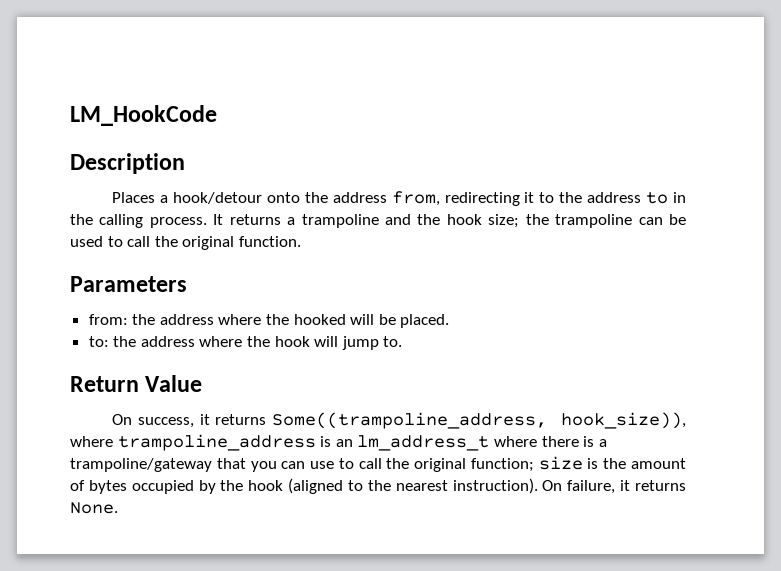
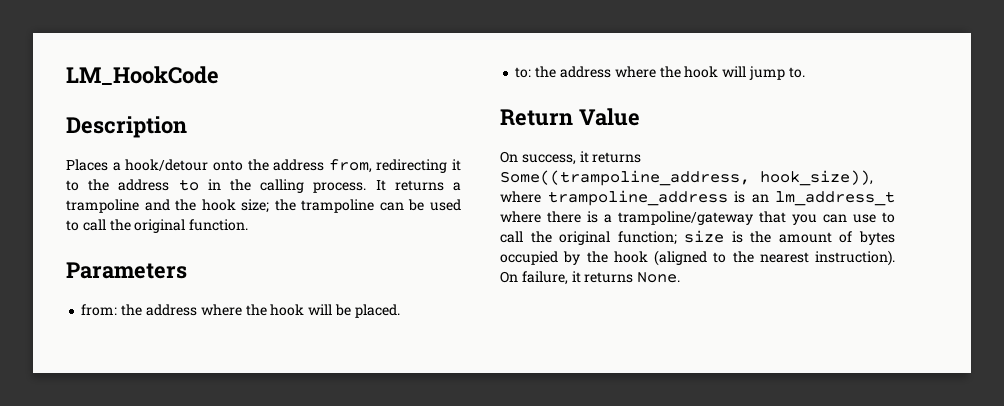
- from: the address where the hooked will be placed.
+ from: the address where the hook will be placed.

